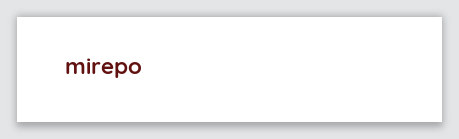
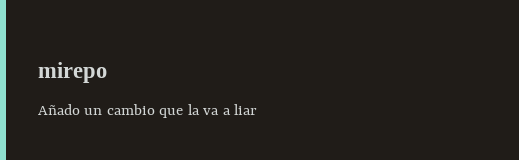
+ Añado un cambio que la va a liar

